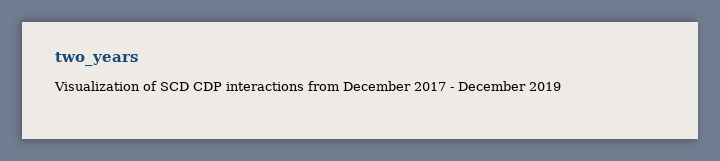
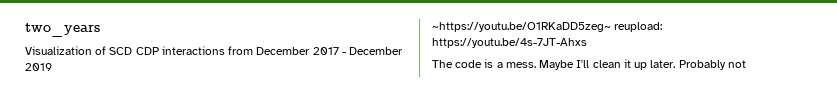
+ ~https://youtu.be/O1RKaDD5zeg~ reupload: https://youtu.be/4s-7JT-Ahxs
+ The code is a mess. Maybe I'll clean it up later. Probably not

